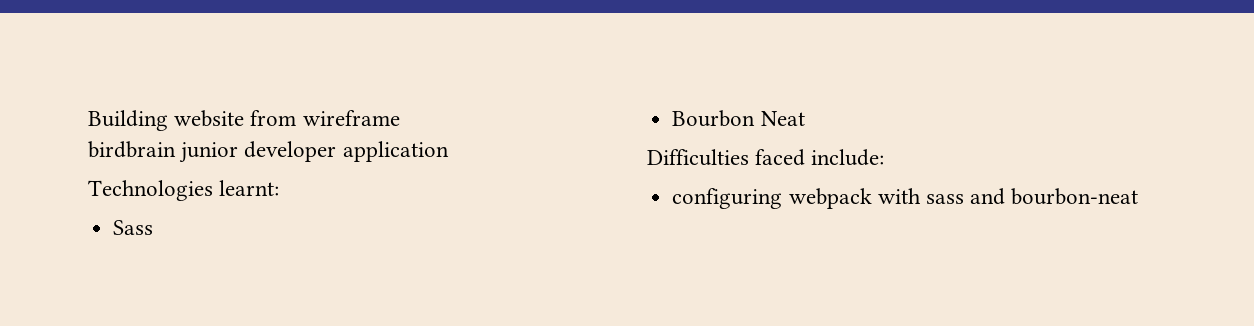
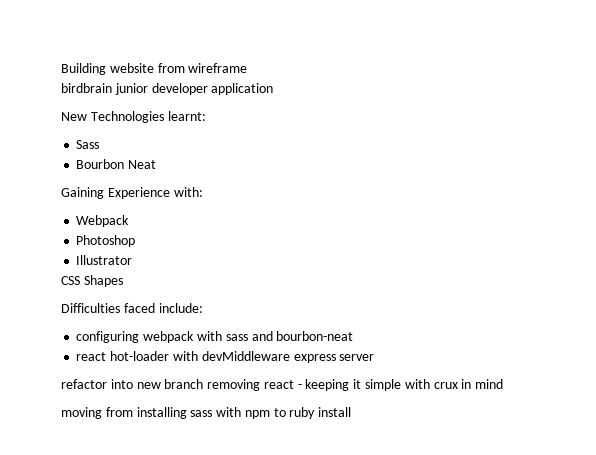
- Technologies learnt:
+ New Technologies learnt:
+ Gaining Experience with:
+ Webpack
+ Photoshop
+ Illustrator
+ CSS Shapes
+ react hot-loader with devMiddleware express server
+ refactor into new branch removing react - keeping it simple with crux in mind
+ moving from installing sass with npm to ruby install

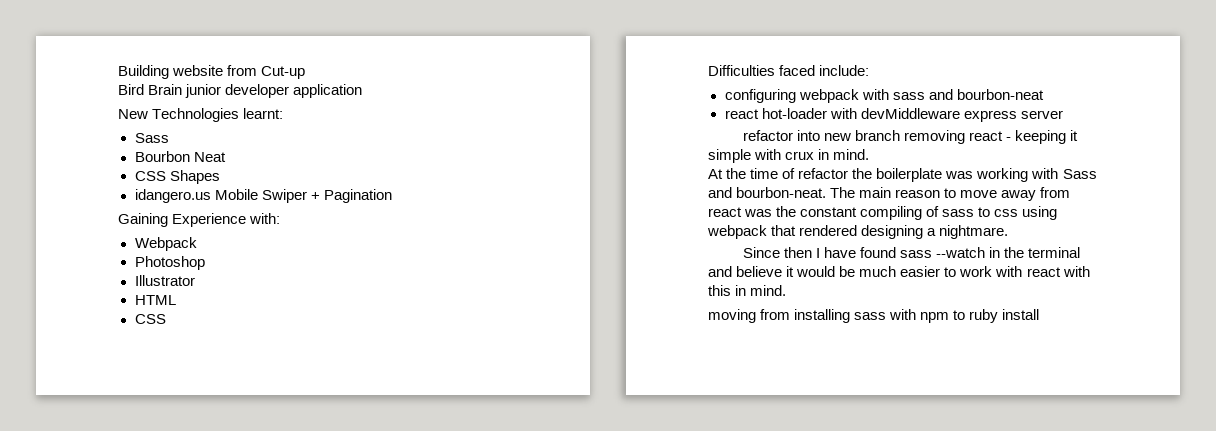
- Building website from wireframe
- birdbrain junior developer application
+ Building website from Cut-up
+ Bird Brain junior developer application
+ CSS Shapes
+ idangero.us Mobile Swiper + Pagination
- CSS Shapes
+ HTML
+ CSS
- refactor into new branch removing react - keeping it simple with crux in mind
+ refactor into new branch removing react - keeping it simple with crux in mind.
+ At the time of refactor the boilerplate was working with Sass and bourbon-neat. The main reason to move away from react was the constant compiling of sass to css using webpack that rendered designing a nightmare.
+ Since then I have found sass --watch in the terminal and believe it would be much easier to work with react with this in mind.

